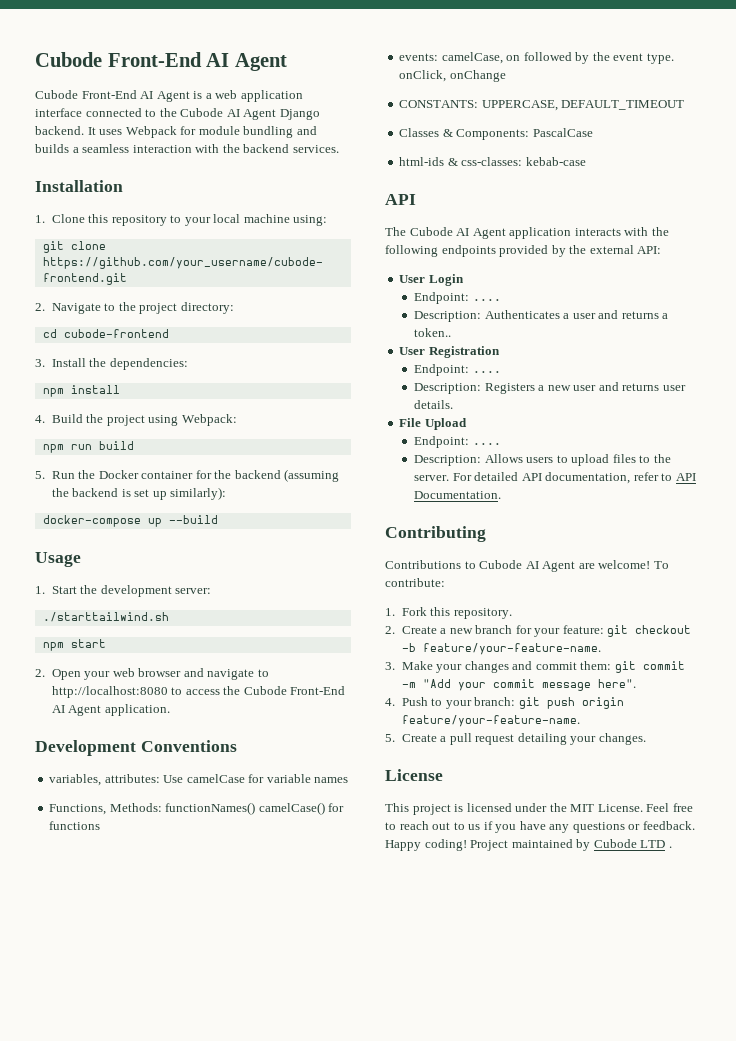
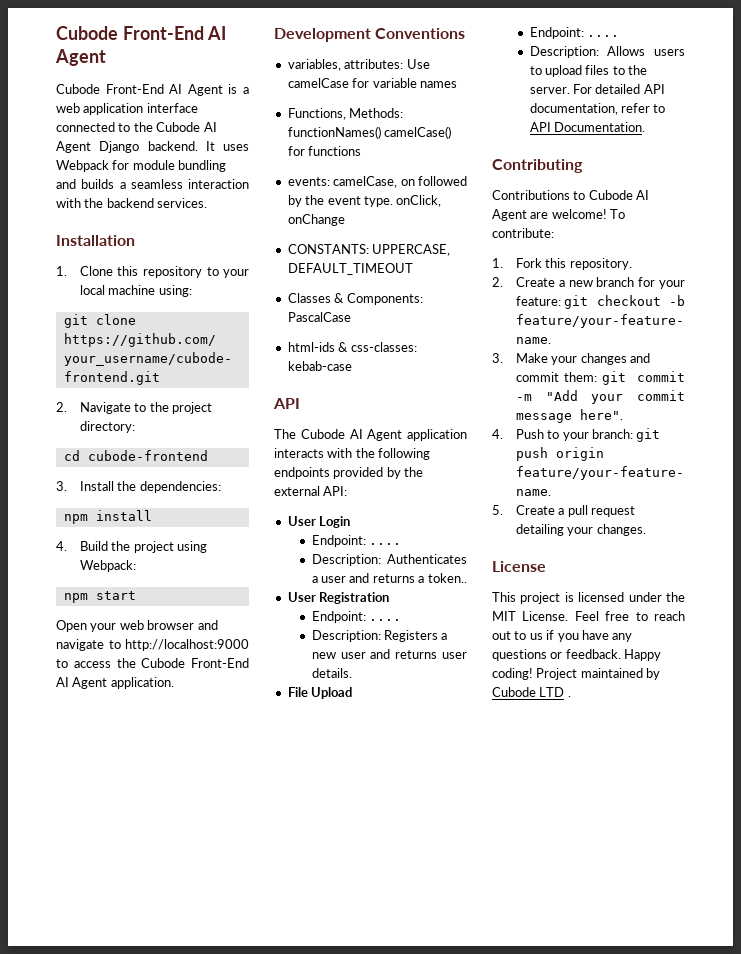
- npm run build
- 5. Run the Docker container for the backend (assuming the backend is set up similarly):
- docker-compose up --build
- Usage
- 1. Start the development server:
- ./starttailwind.sh
- 2. Open your web browser and navigate to http://localhost:8080 to access the Cubode Front-End AI Agent application.
+ Open your web browser and navigate to http://localhost:9000 to access the Cubode Front-End AI Agent application.

